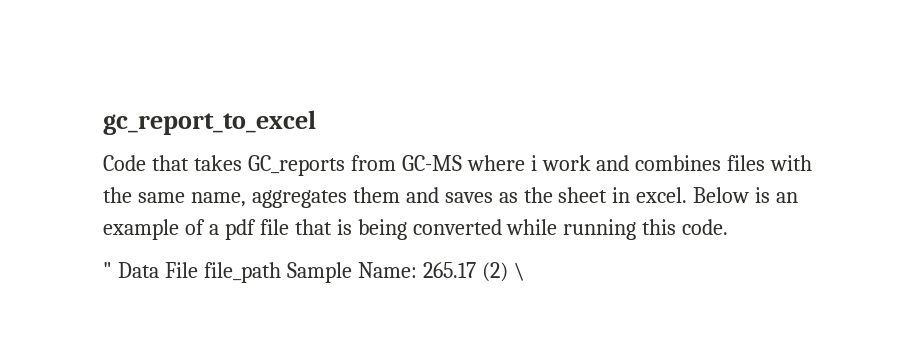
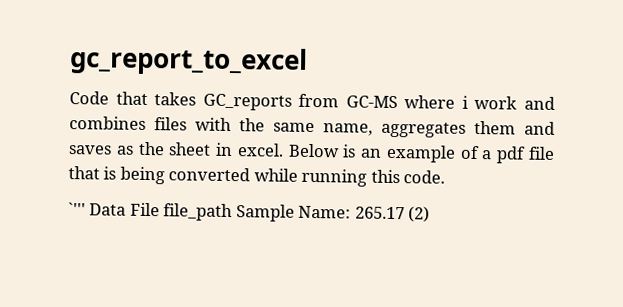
- " Data File file_path Sample Name: 265.17 (2) \
+ `''' Data File file_path Sample Name: 265.17 (2)

